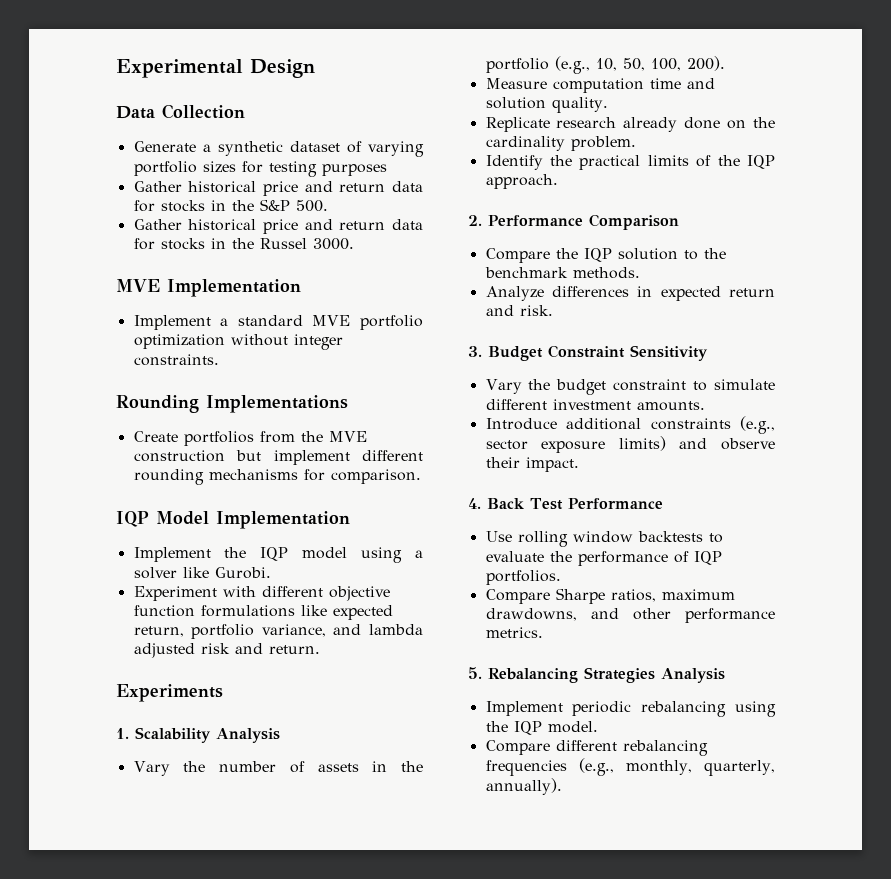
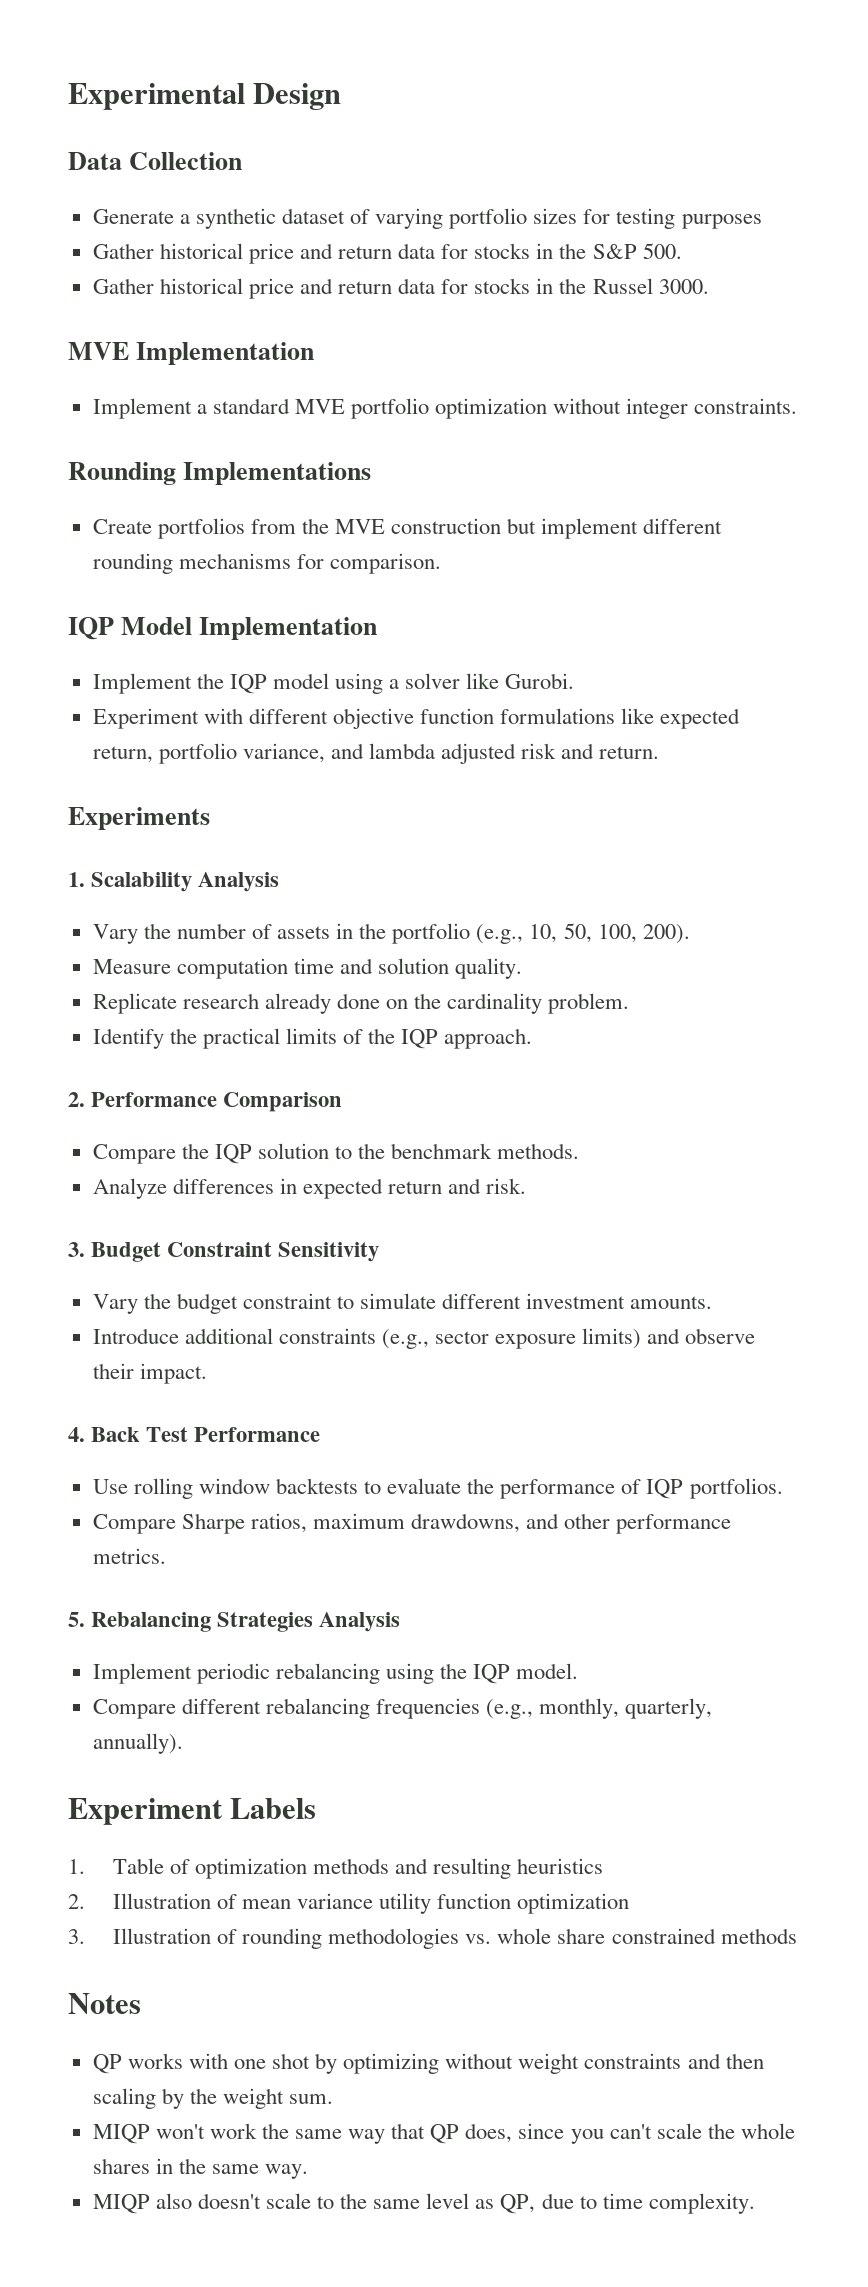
+ Experiment Labels
+ 1. Table of optimization methods and resulting heuristics
+ 2. Illustration of mean variance utility function optimization
+ 3. Illustration of rounding methodologies vs. whole share constrained methods
+ Notes
+ QP works with one shot by optimizing without weight constraints and then scaling by the weight sum.
+ MIQP won't work the same way that QP does, since you can't scale the whole shares in the same way.
+ MIQP also doesn't scale to the same level as QP, due to time complexity.

